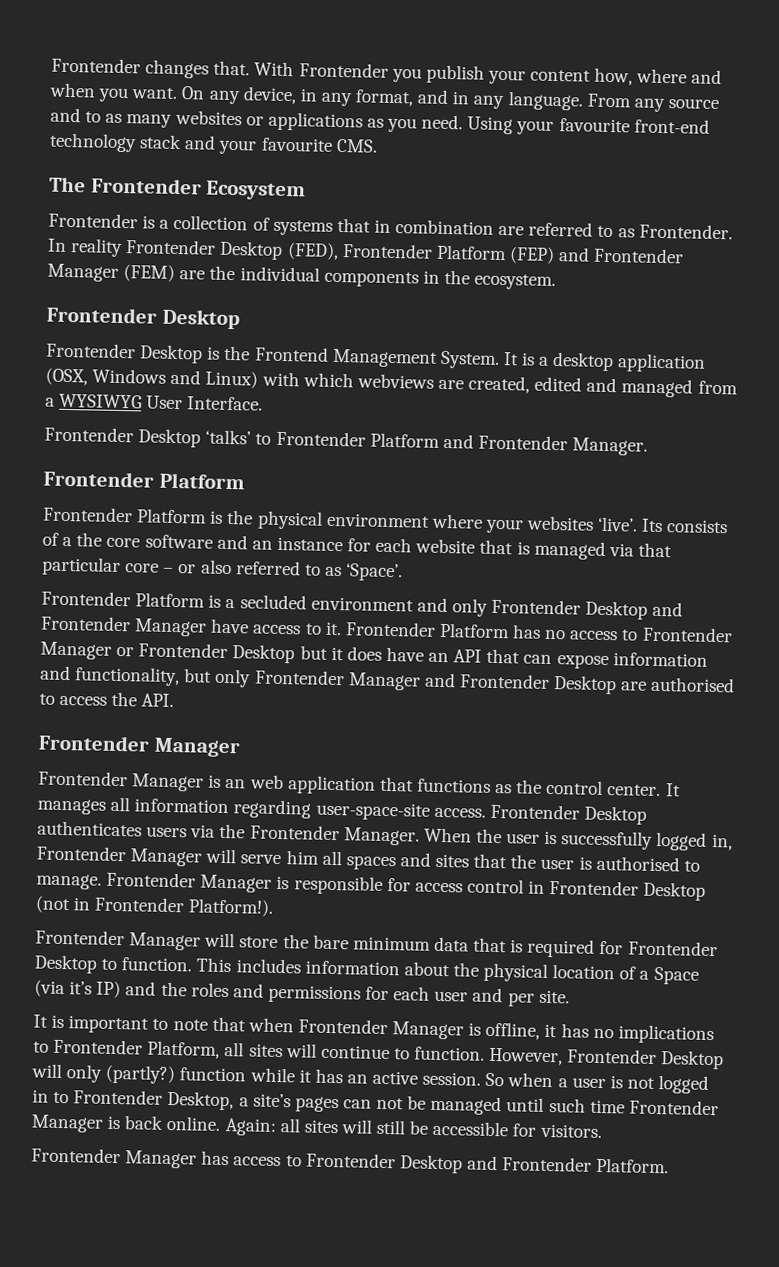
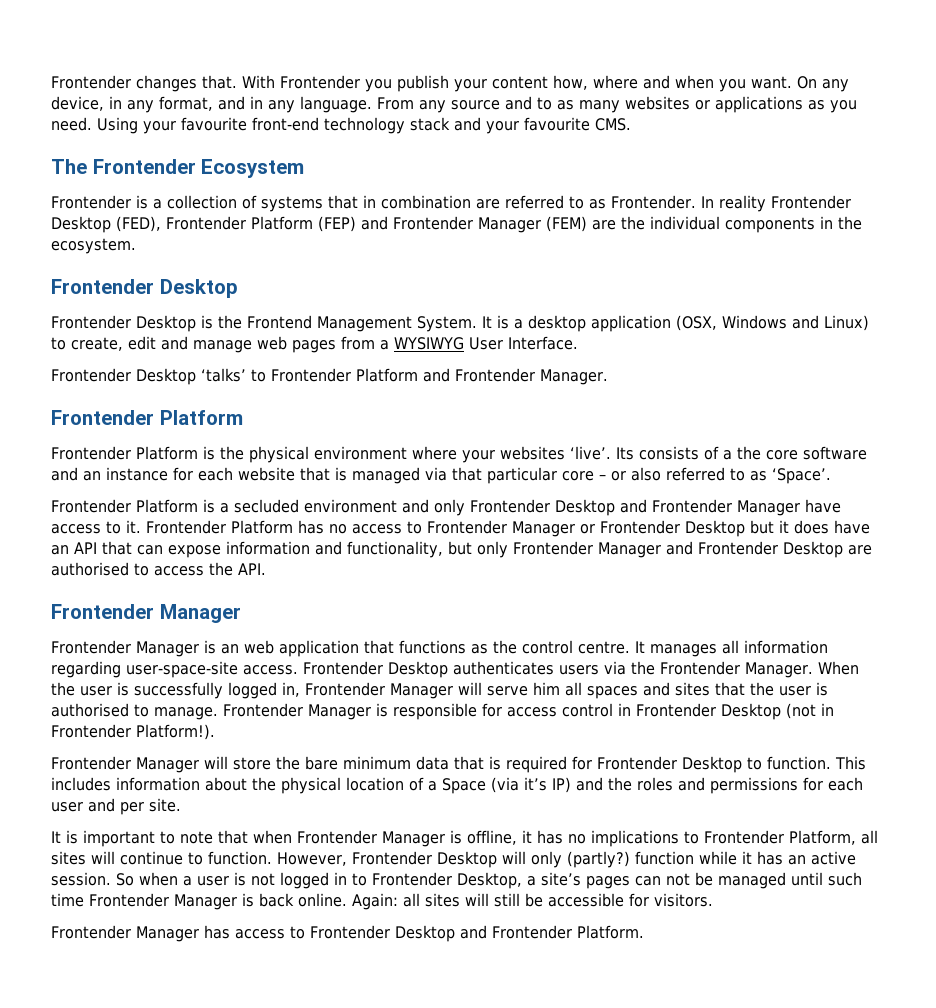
- It is a desktop application (OSX, Windows and Linux) with which webviews are created, edited and managed from a WYSIWYG User Interface.
+ It is a desktop application (OSX, Windows and Linux) to create, edit and manage web pages from a WYSIWYG User Interface.
- Frontender Manager is an web application that functions as the control center.
+ Frontender Manager is an web application that functions as the control centre.

